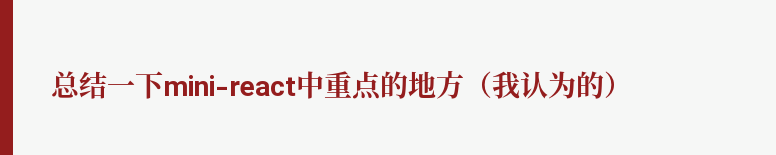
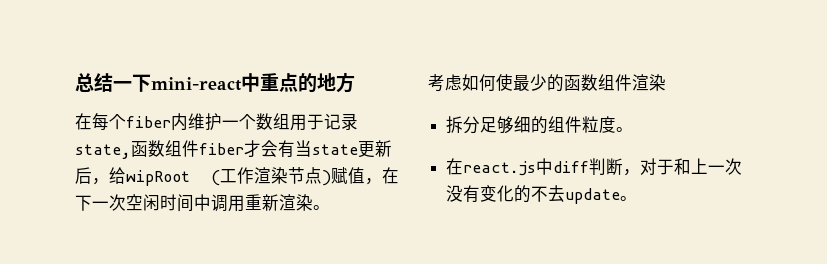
- 总结一下mini-react中重点的地方（我认为的）
+ 总结一下mini-react中重点的地方
+ 在每个fiber内维护一个数组用于记录state,函数组件fiber才会有当state更新后，给wipRoot (工作渲染节点)赋值，在下一次空闲时间中调用重新渲染。
+ 考虑如何使最少的函数组件渲染
+ 拆分足够细的组件粒度。
+ 在react.js中diff判断，对于和上一次没有变化的不去update。

